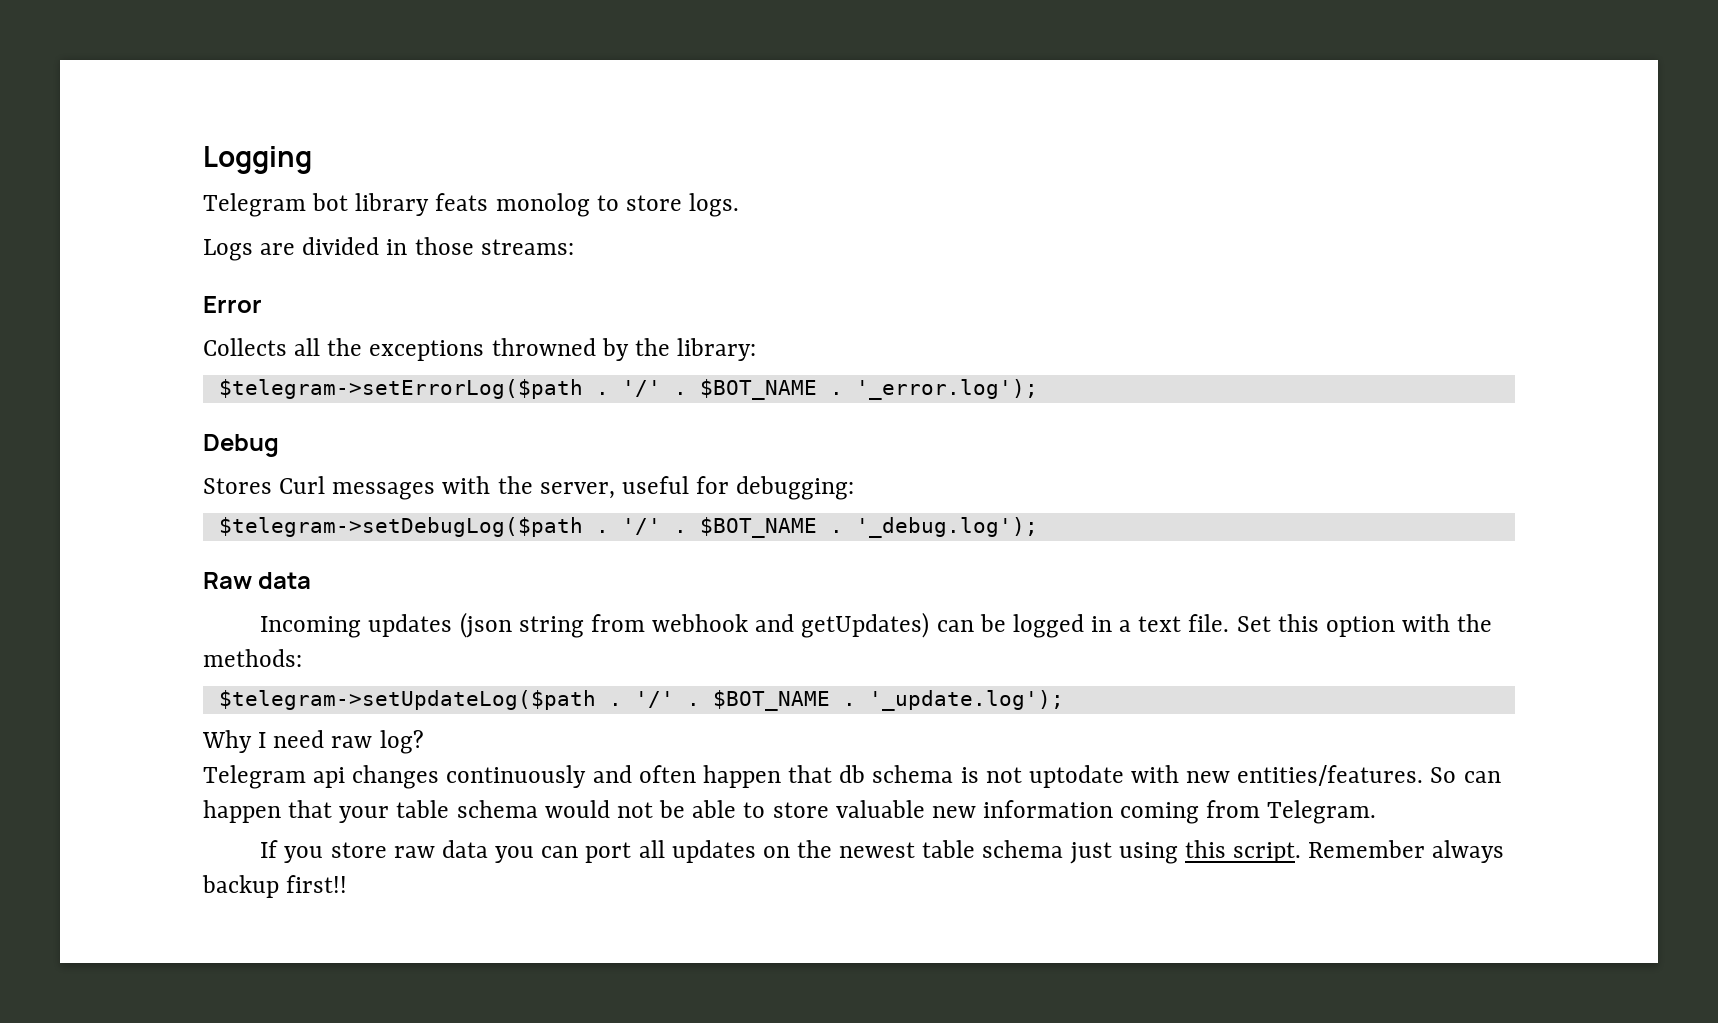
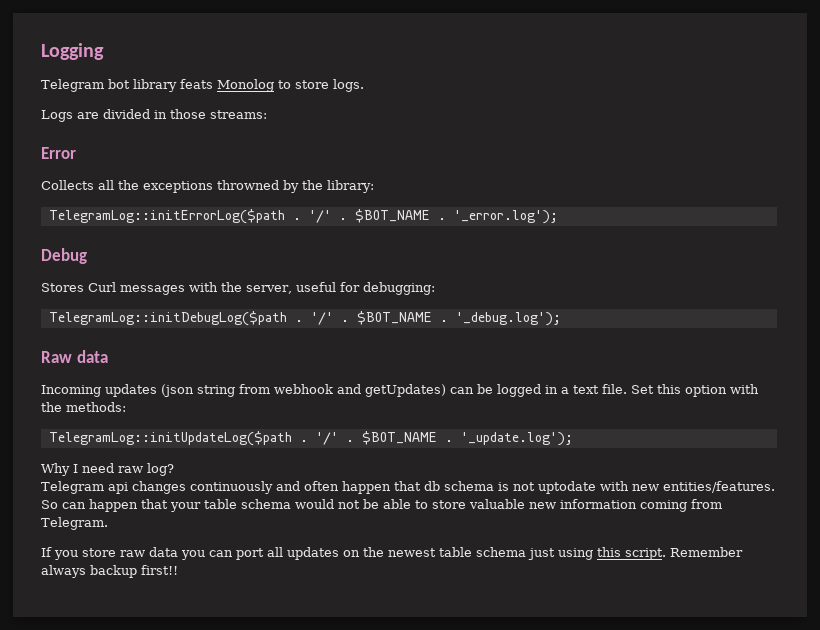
- Telegram bot library feats monolog to store logs.
+ Telegram bot library feats Monolog to store logs.
- $telegram->setErrorLog($path .
+ TelegramLog::initErrorLog($path .
- $telegram->setDebugLog($path .
+ TelegramLog::initDebugLog($path .
- $telegram->setUpdateLog($path .
+ TelegramLog::initUpdateLog($path .

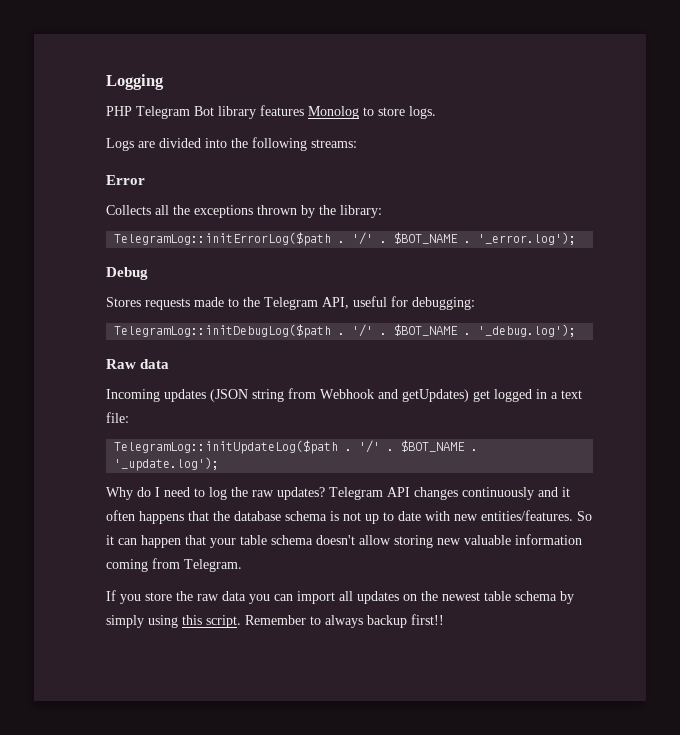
- Telegram bot library feats Monolog to store logs.
+ PHP Telegram Bot library features Monolog to store logs.
- Logs are divided in those streams:
+ Logs are divided into the following streams:
- Collects all the exceptions throwned by the library:
+ Collects all the exceptions thrown by the library:
- Stores Curl messages with the server, useful for debugging:
+ Stores requests made to the Telegram API, useful for debugging:
- Incoming updates (json string from webhook and getUpdates) can be logged in a text file. Set this option with the methods:
+ Incoming updates (JSON string from Webhook and getUpdates) get logged in a text file:
- Why I need raw log?
- Telegram api changes continuously and often happen that db schema is not uptodate with new entities/features.
+ Why do I need to log the raw updates? Telegram API changes continuously and it often happens that the database schema is not up to date with new entities/features.
- So can happen that your table schema would not be able to store valuable new information coming from Telegram.
+ So it can happen that your table schema doesn't allow storing new valuable information coming from Telegram.
- If you store raw data you can port all updates on the newest table schema just using this script.
+ If you store the raw data you can import all updates on the newest table schema by simply using this script.
- Remember always backup first!!
+ Remember to always backup first!!

